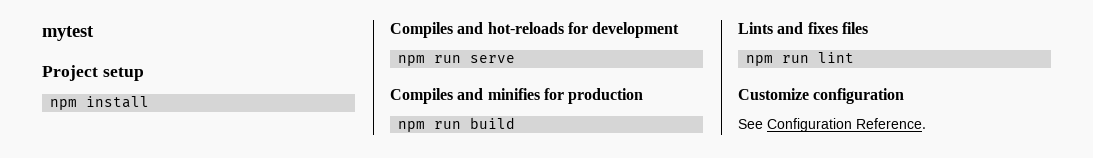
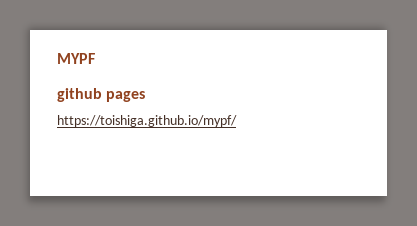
- mytest
- Project setup
- npm install
- Compiles and hot-reloads for development
- npm run serve
- Compiles and minifies for production
- npm run build
- Lints and fixes files
- npm run lint
- Customize configuration
- See Configuration Reference.
+ MYPF
+ github pages
+ https://toishiga.github.io/mypf/

